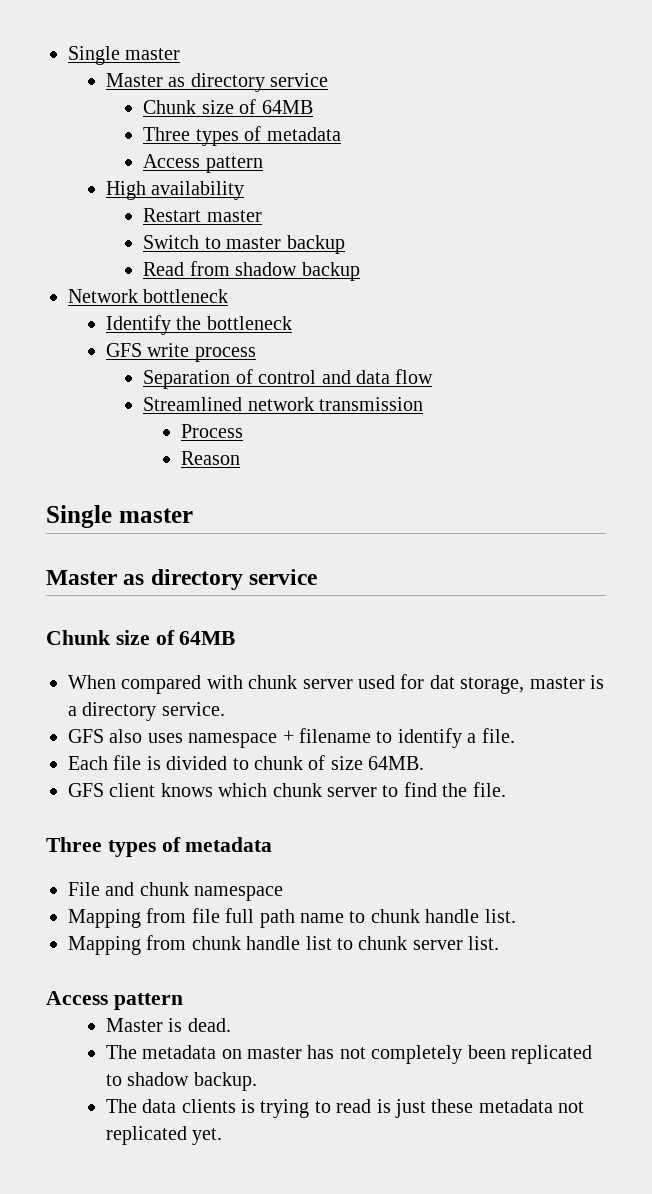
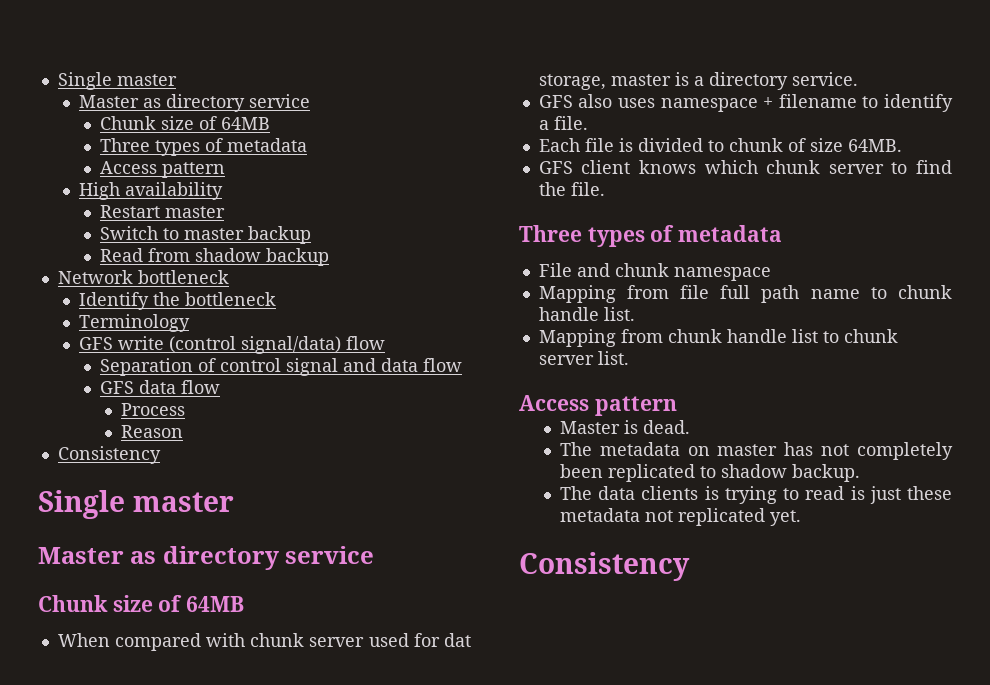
+ Terminology
- GFS write process
+ GFS write (control signal/data) flow
- Separation of control and data flow
+ Separation of control signal and data flow
- Streamlined network transmission
+ GFS data flow
  Reason
+ Consistency
  The data clients is trying to read is just these metadata not replicated yet.
+ Consistency

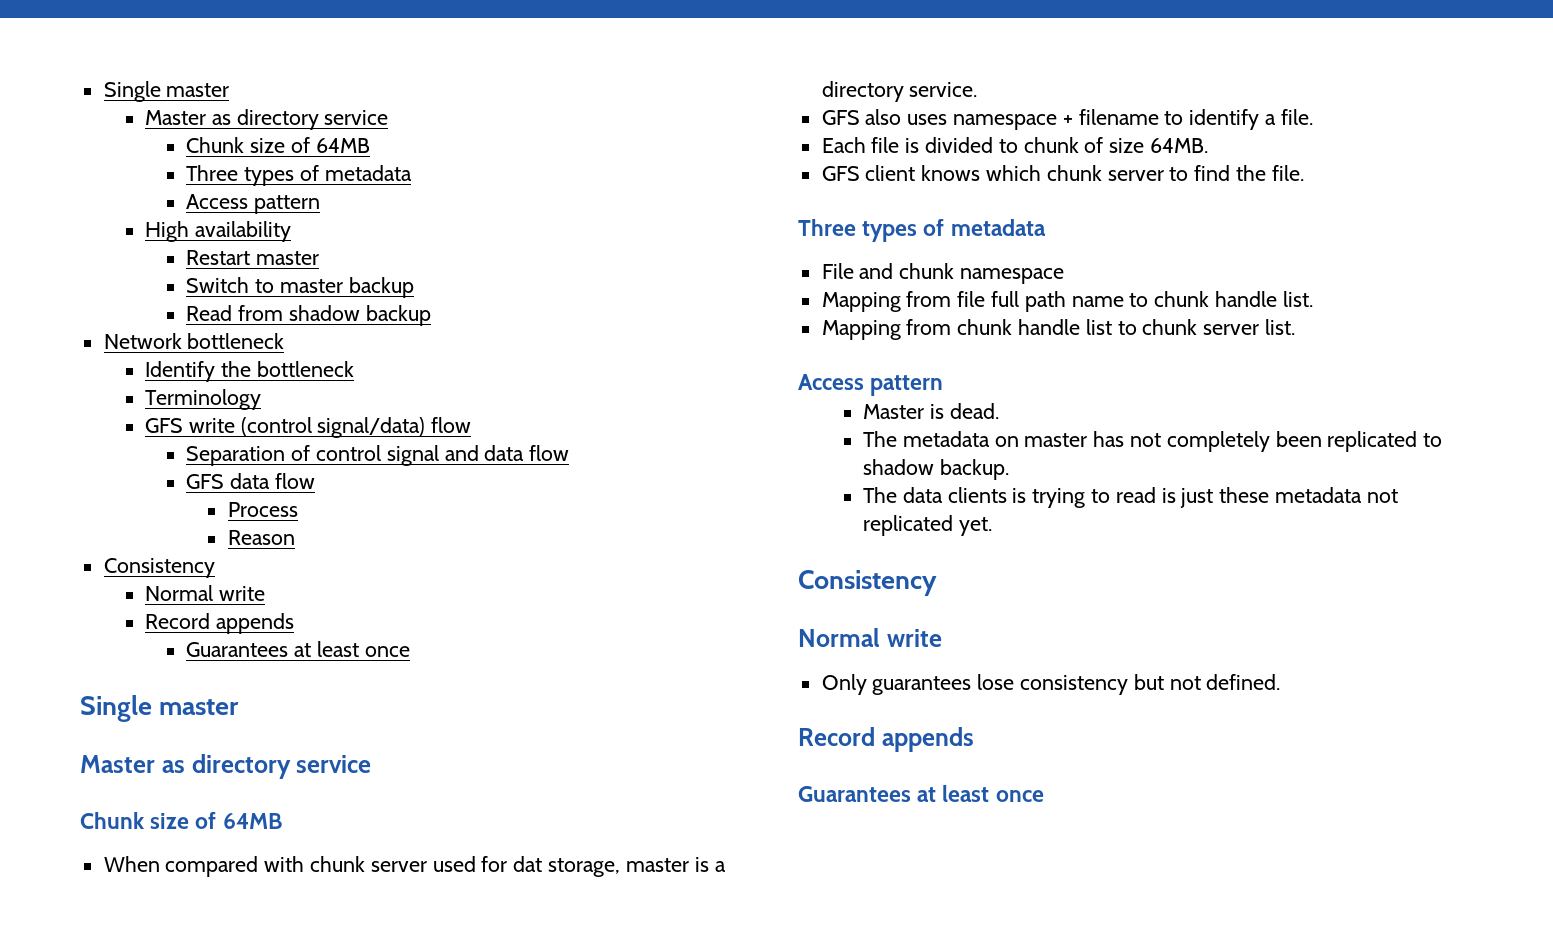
  Reason
  Consistency
+ Normal write
+ Record appends
+ Guarantees at least once
  The data clients is trying to read is just these metadata not replicated yet.
  Consistency
+ Normal write
+ Only guarantees lose consistency but not defined.
+ Record appends
+ Guarantees at least once

